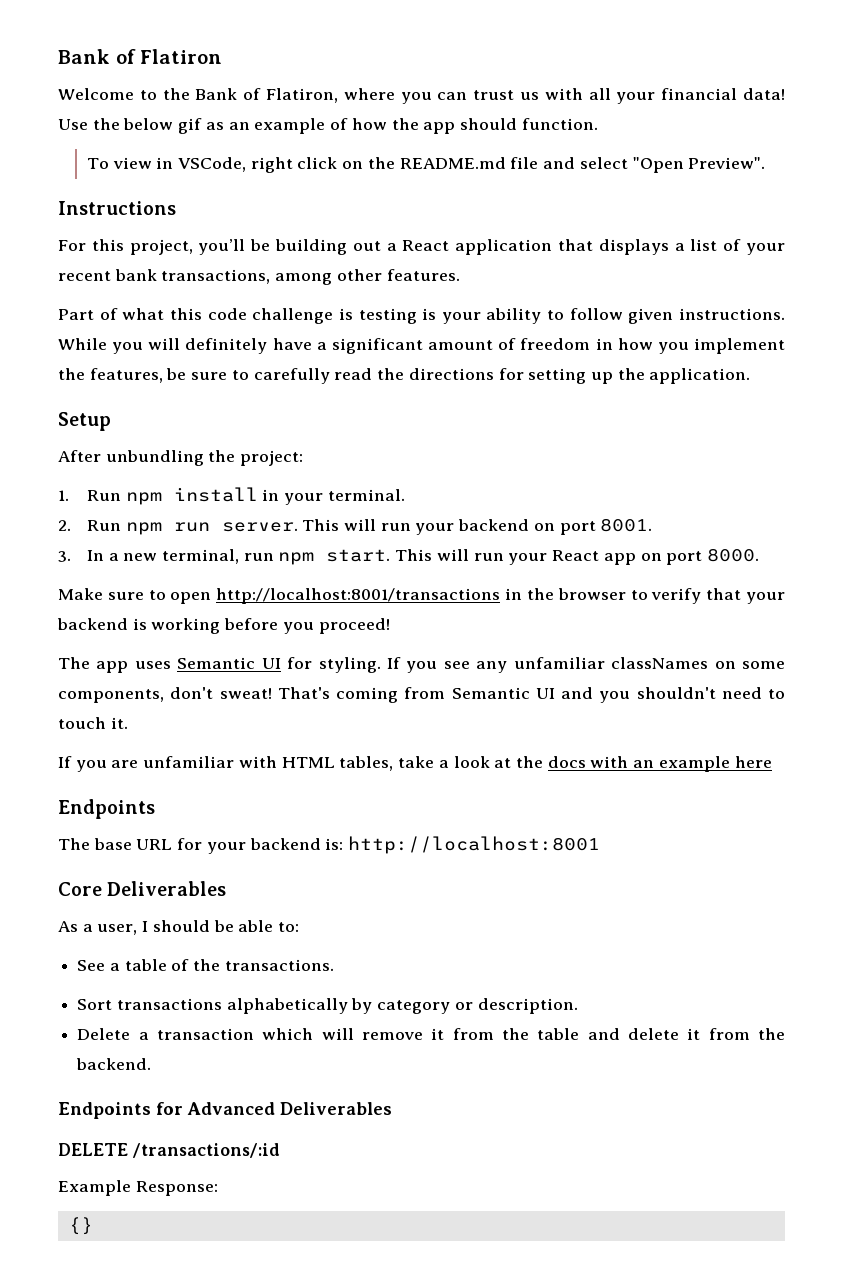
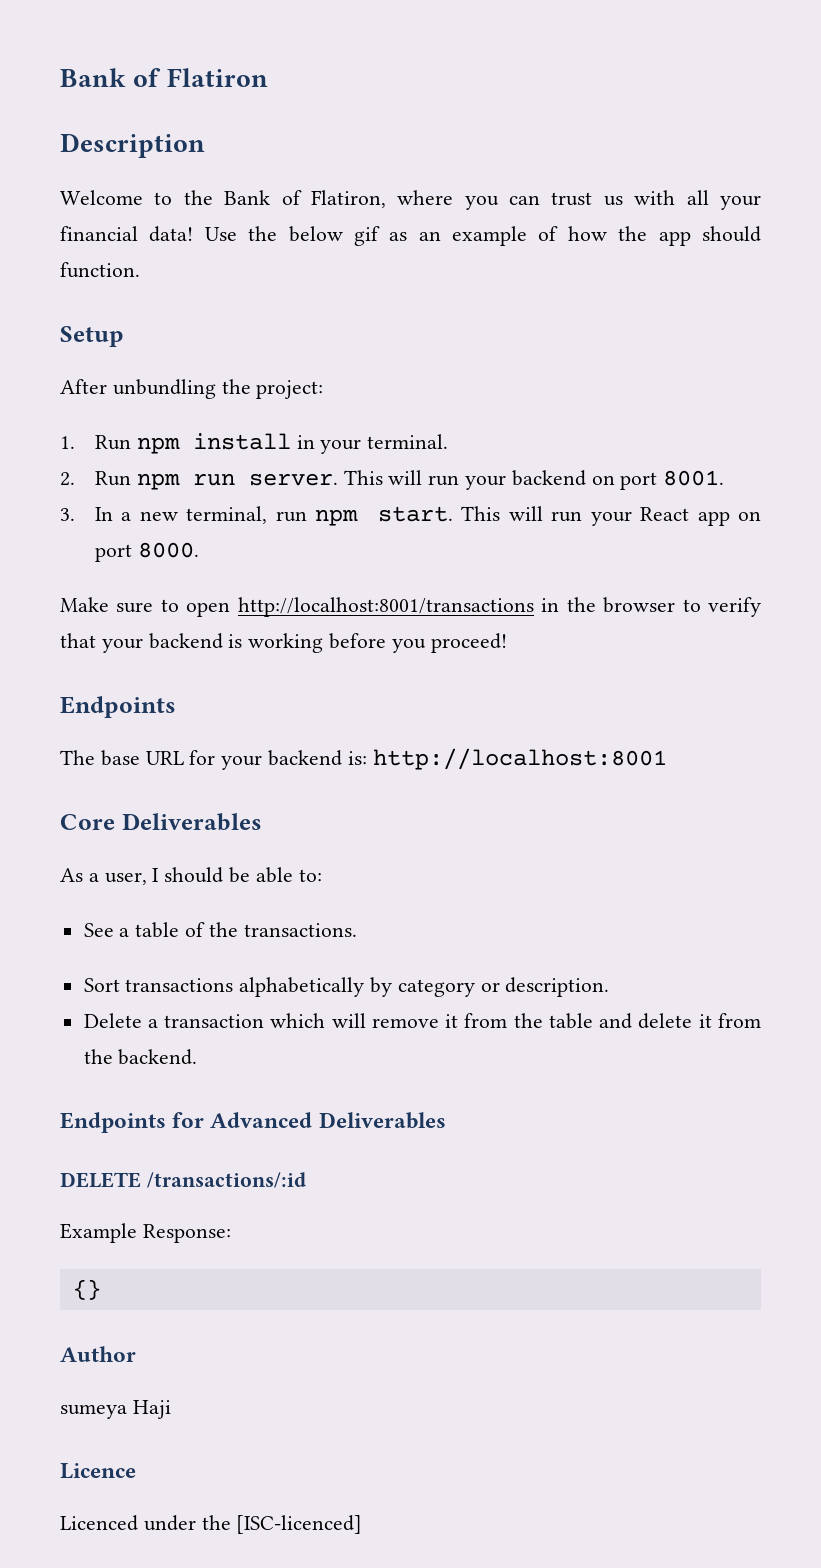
+ Description
- To view in VSCode, right click on the README.md file and select "Open Preview".
- Instructions
- For this project, you’ll be building out a React application that displays a list of your recent bank transactions, among other features.
- Part of what this code challenge is testing is your ability to follow given instructions. While you will definitely have a significant amount of freedom in how you implement the features, be sure to carefully read the directions for setting up the application.
- The app uses Semantic UI for styling. If you see any unfamiliar classNames on some components, don't sweat! That's coming from Semantic UI and you shouldn't need to touch it.
- If you are unfamiliar with HTML tables, take a look at the docs with an example here
+ Author
+ sumeya Haji
+ Licence
+ Licenced under the [ISC-licenced]

